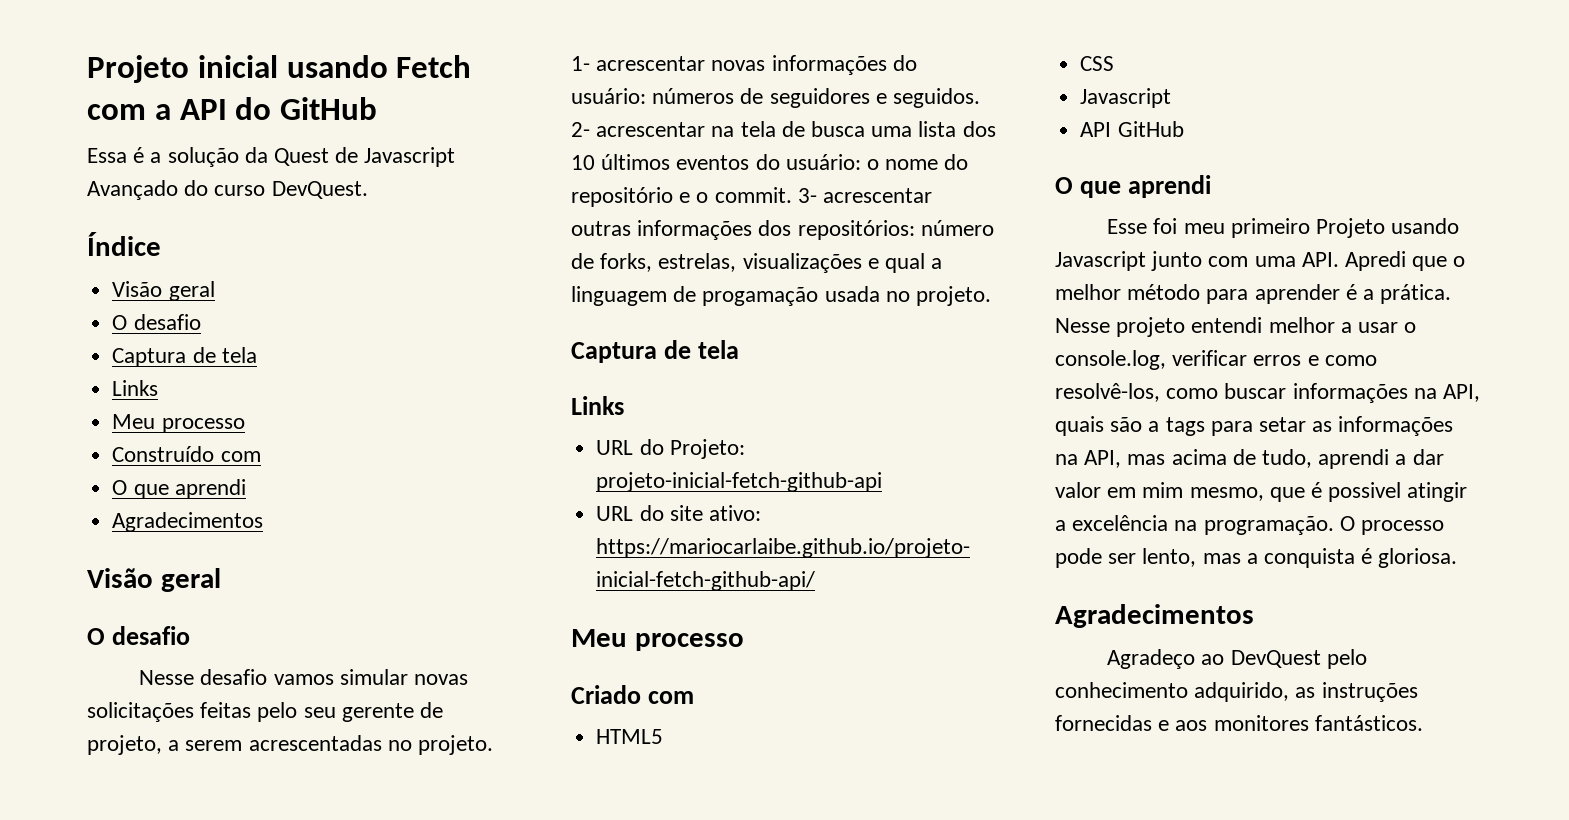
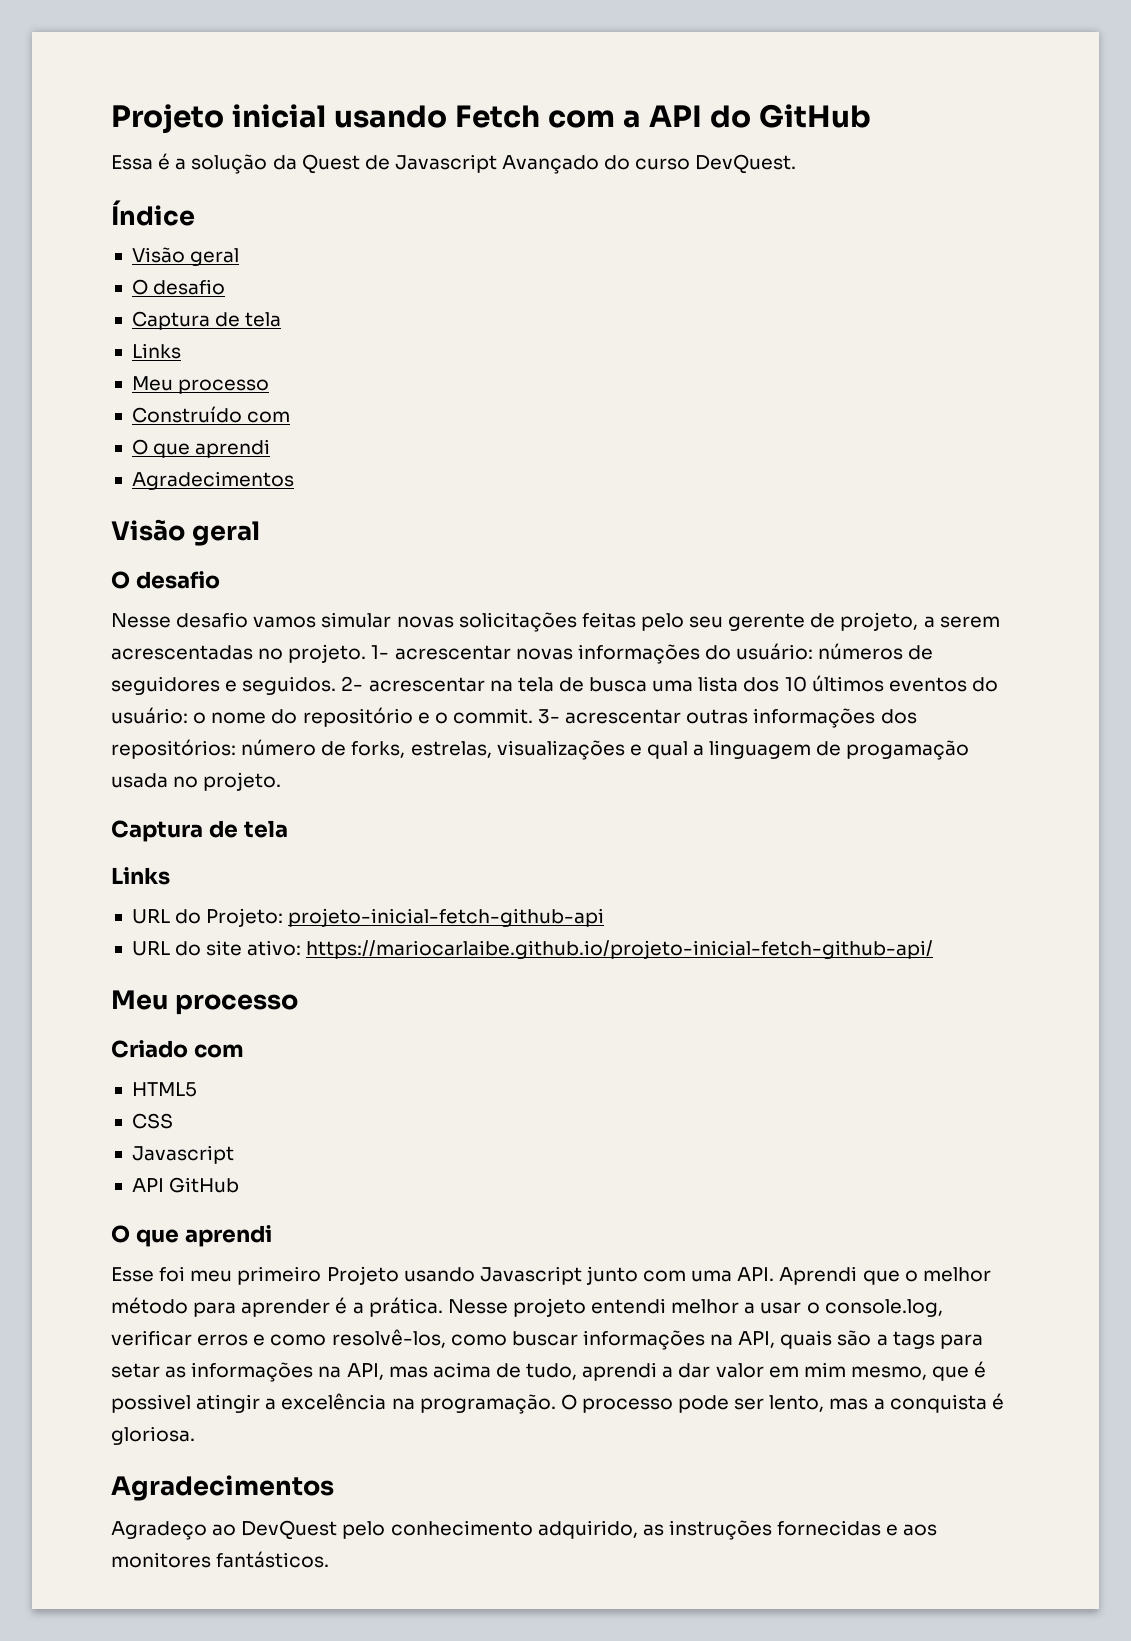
- Esse foi meu primeiro Projeto usando Javascript junto com uma API. Apredi que o melhor método para aprender é a prática.
+ Esse foi meu primeiro Projeto usando Javascript junto com uma API. Aprendi que o melhor método para aprender é a prática.

